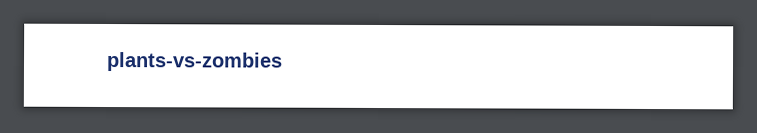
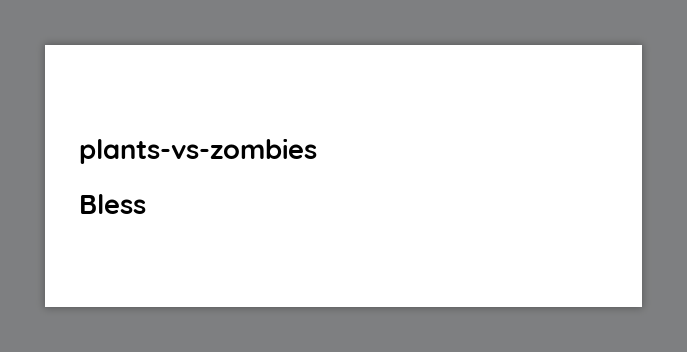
+ Bless

